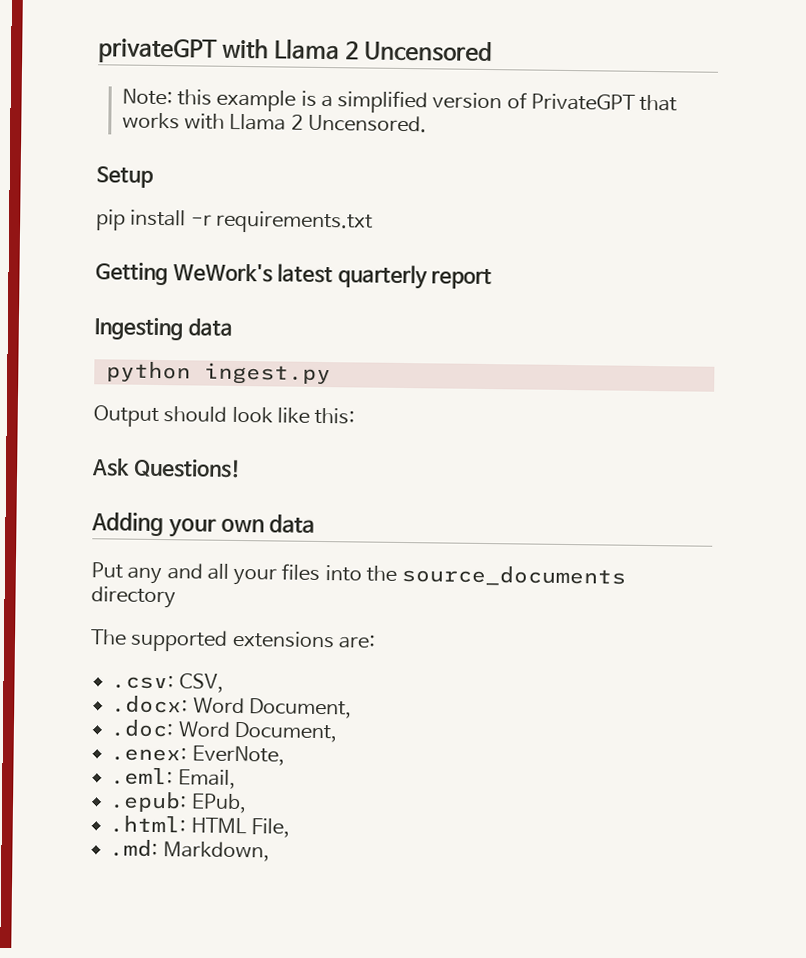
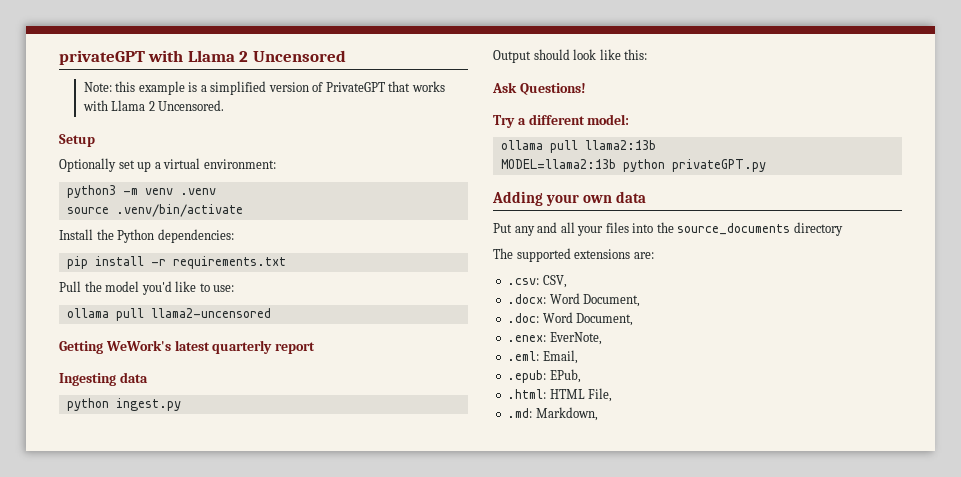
+ Optionally set up a virtual environment:
+ python3 -m venv .venv
+ source .venv/bin/activate
+ Install the Python dependencies:
  pip install -r requirements.txt
+ Pull the model you'd like to use:
+ ollama pull llama2-uncensored
+ Try a different model:
+ ollama pull llama2:13b
+ MODEL=llama2:13b python privateGPT.py

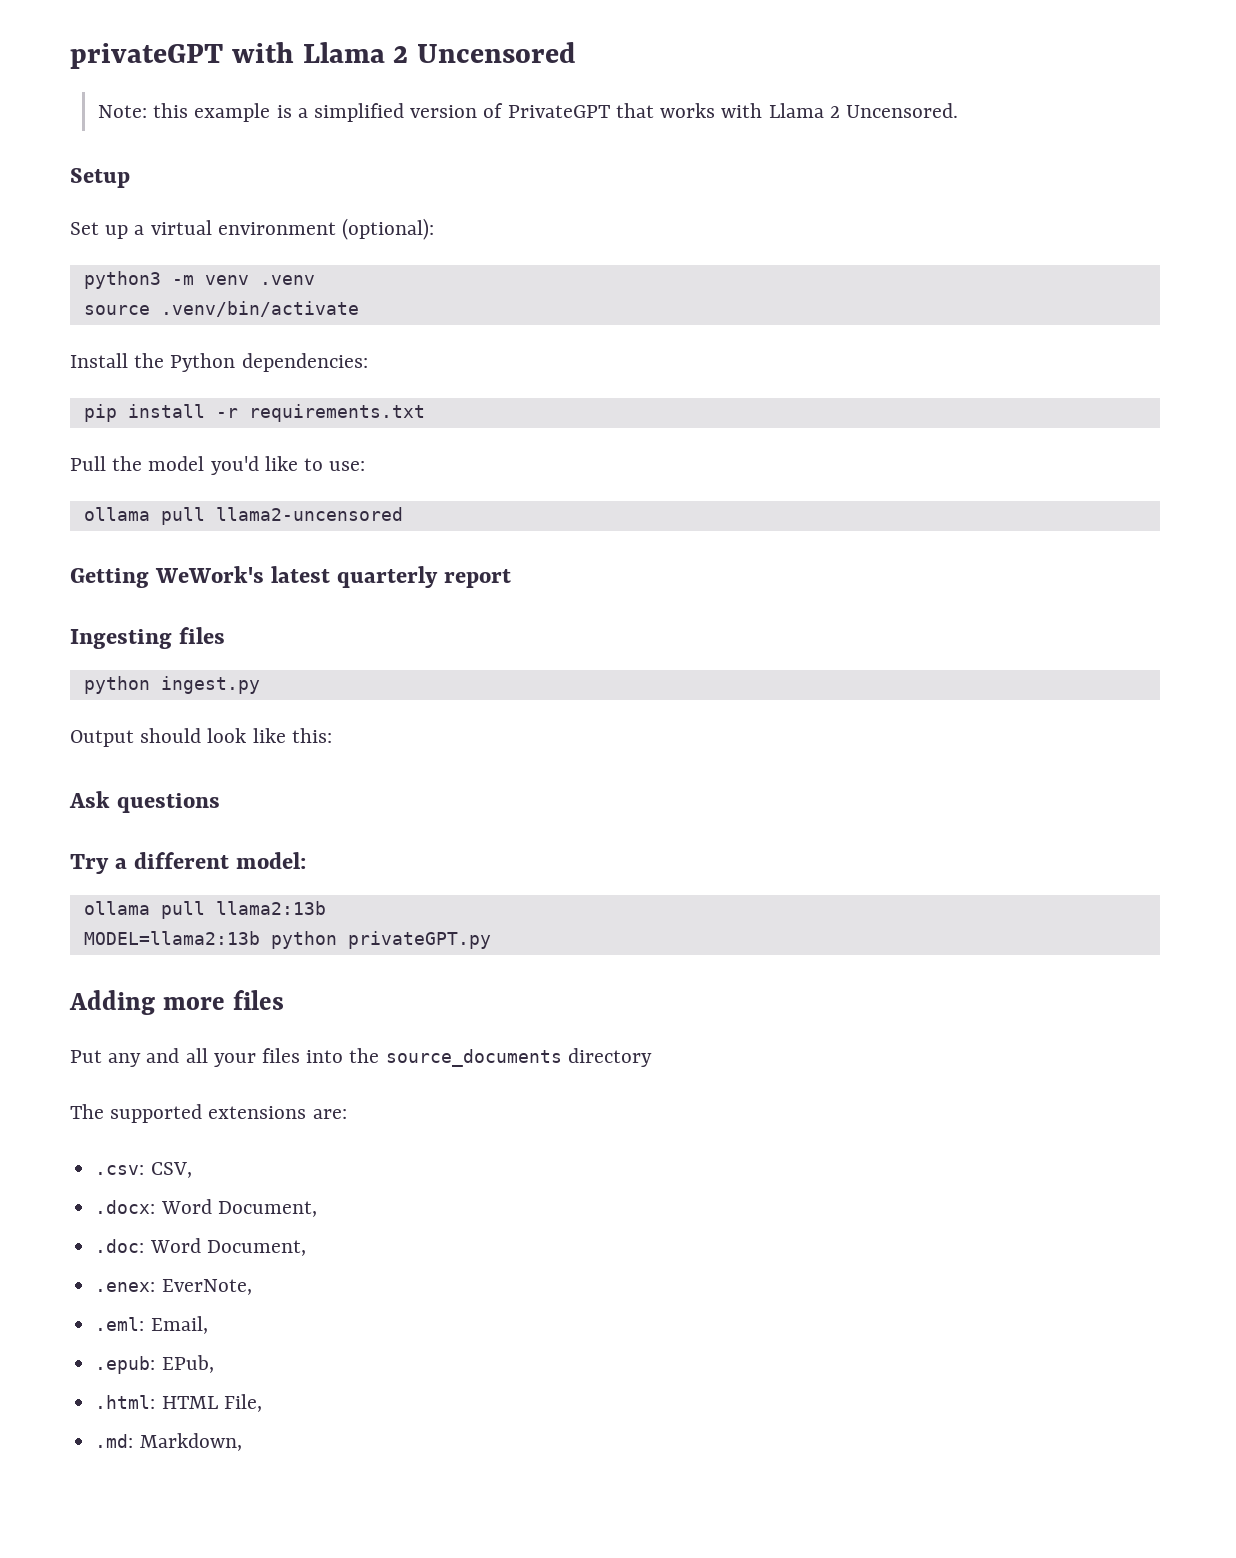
- Optionally set up a virtual environment:
+ Set up a virtual environment (optional):
- Ingesting data
+ Ingesting files
- Ask Questions!
+ Ask questions
- Adding your own data
+ Adding more files

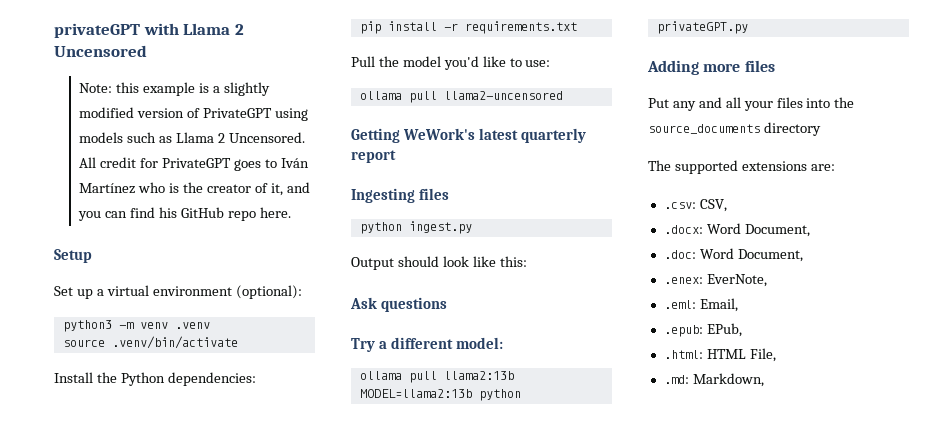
- Note: this example is a simplified version of PrivateGPT that works with Llama 2 Uncensored.
+ Note: this example is a slightly modified version of PrivateGPT using models such as Llama 2 Uncensored. All credit for PrivateGPT goes to Iván Martínez who is the creator of it, and you can find his GitHub repo here.

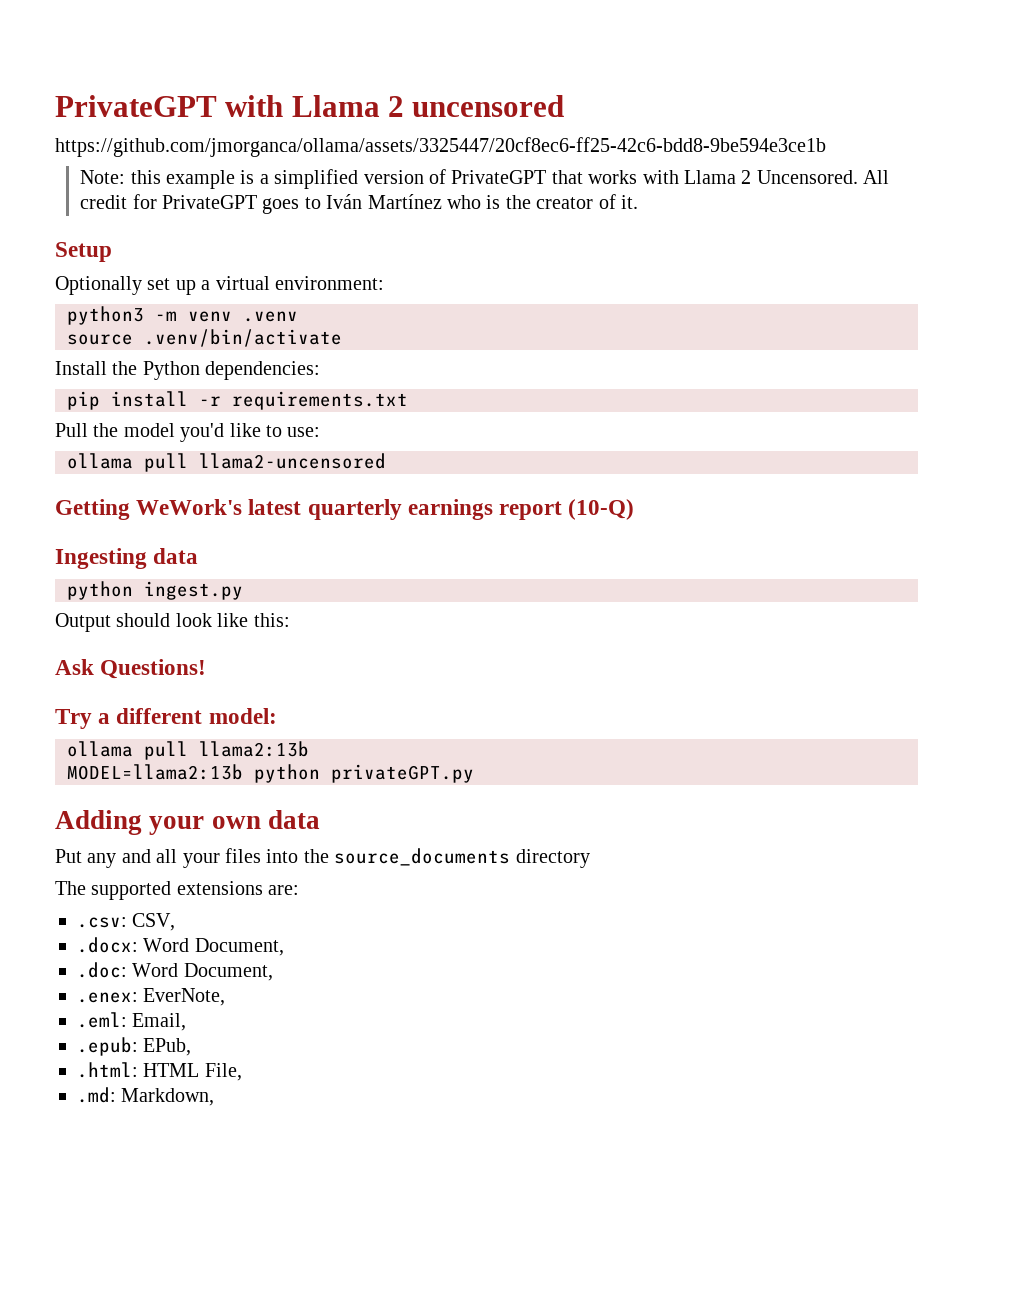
- privateGPT with Llama 2 Uncensored
+ PrivateGPT with Llama 2 uncensored
+ https://github.com/jmorganca/ollama/assets/3325447/20cf8ec6-ff25-42c6-bdd8-9be594e3ce1b
- Note: this example is a slightly modified version of PrivateGPT using models such as Llama 2 Uncensored.
+ Note: this example is a simplified version of PrivateGPT that works with Llama 2 Uncensored.
- All credit for PrivateGPT goes to Iván Martínez who is the creator of it, and you can find his GitHub repo here.
+ All credit for PrivateGPT goes to Iván Martínez who is the creator of it.
- Set up a virtual environment (optional):
+ Optionally set up a virtual environment:
- Getting WeWork's latest quarterly report
+ Getting WeWork's latest quarterly earnings report (10-Q)
- Ingesting files
+ Ingesting data
- Ask questions
+ Ask Questions!
- Adding more files
+ Adding your own data

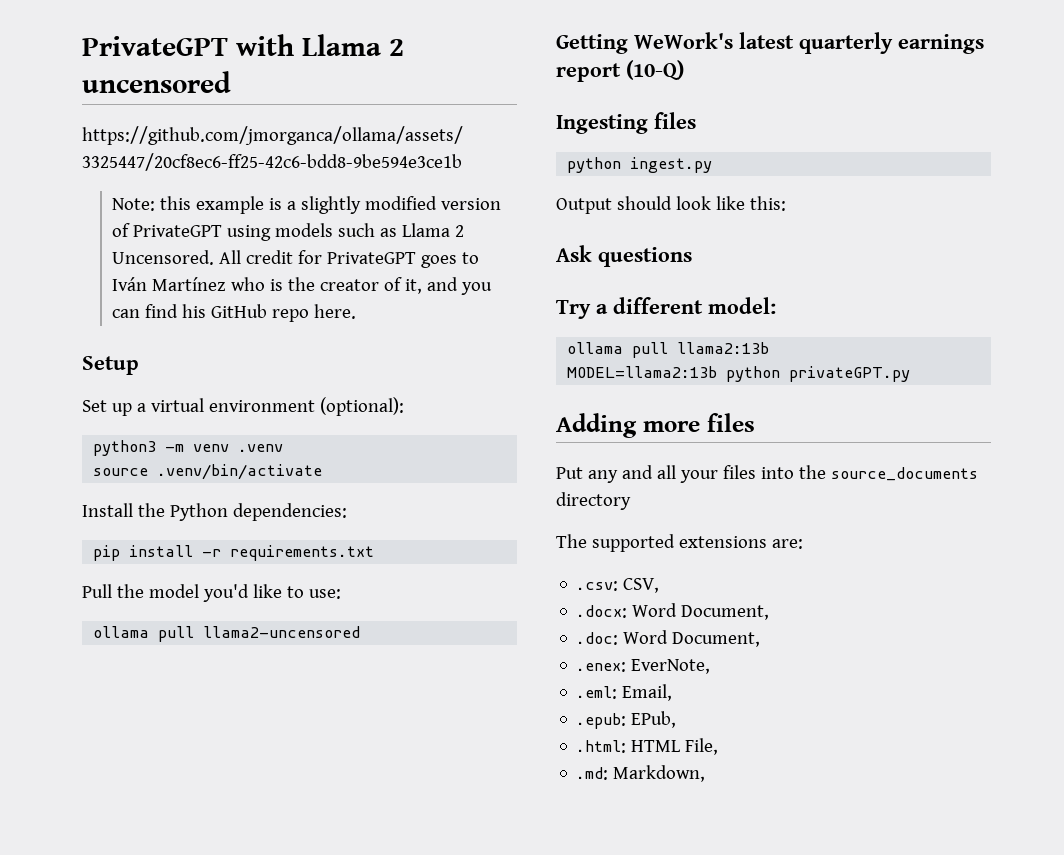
- Note: this example is a simplified version of PrivateGPT that works with Llama 2 Uncensored.
+ Note: this example is a slightly modified version of PrivateGPT using models such as Llama 2 Uncensored.
- All credit for PrivateGPT goes to Iván Martínez who is the creator of it.
+ All credit for PrivateGPT goes to Iván Martínez who is the creator of it, and you can find his GitHub repo here.
- Optionally set up a virtual environment:
+ Set up a virtual environment (optional):
- Ingesting data
+ Ingesting files
- Ask Questions!
+ Ask questions
- Adding your own data
+ Adding more files

